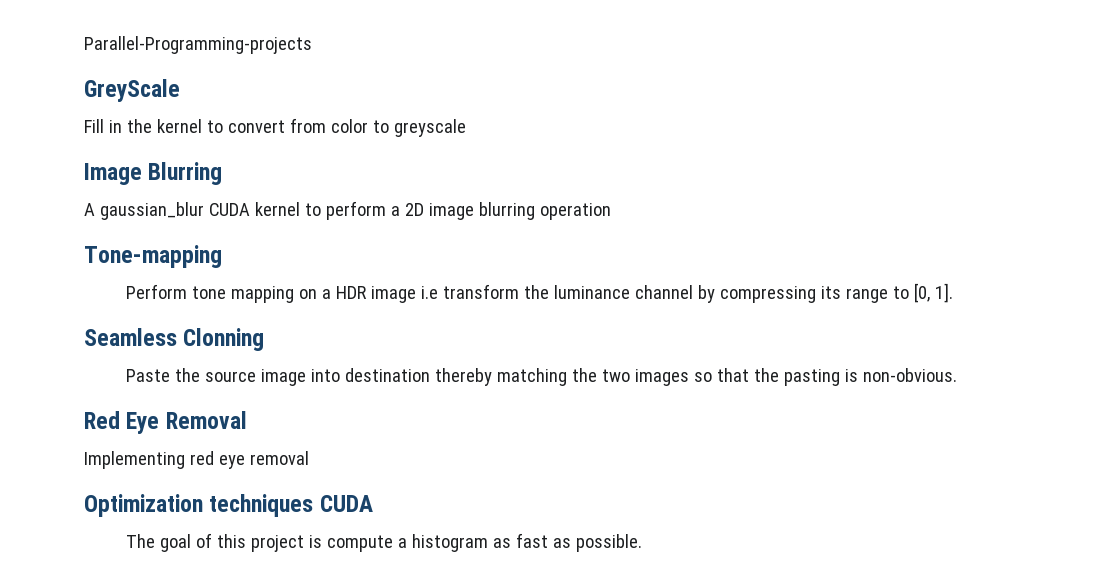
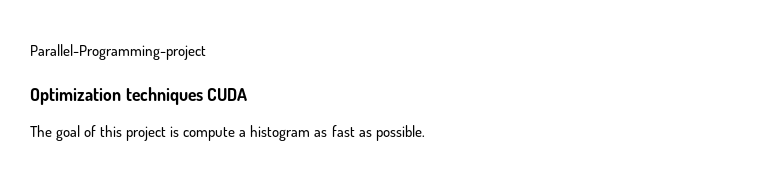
- Parallel-Programming-projects
- GreyScale
- Fill in the kernel to convert from color to greyscale
- Image Blurring
- A gaussian_blur CUDA kernel to perform a 2D image blurring operation
- Tone-mapping
- Perform tone mapping on a HDR image i.e transform the luminance channel by compressing its range to [0, 1].
- Seamless Clonning
- Paste the source image into destination thereby matching the two images so that the pasting is non-obvious.
- Red Eye Removal
- Implementing red eye removal
+ Parallel-Programming-project

